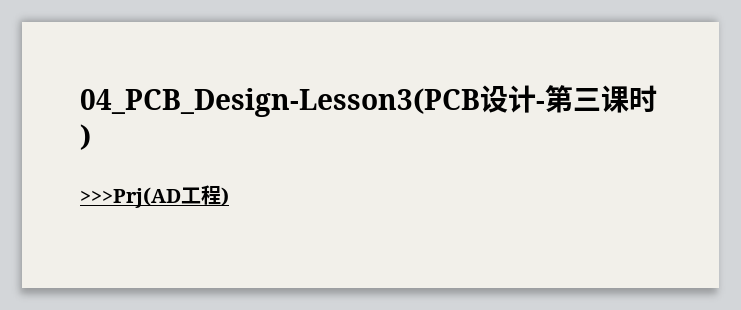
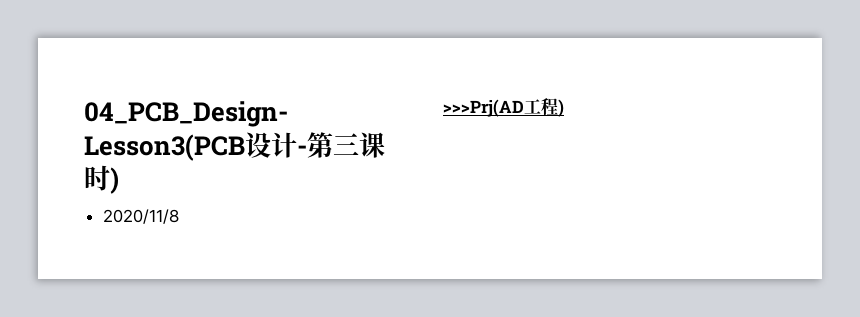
+ 2020/11/8

